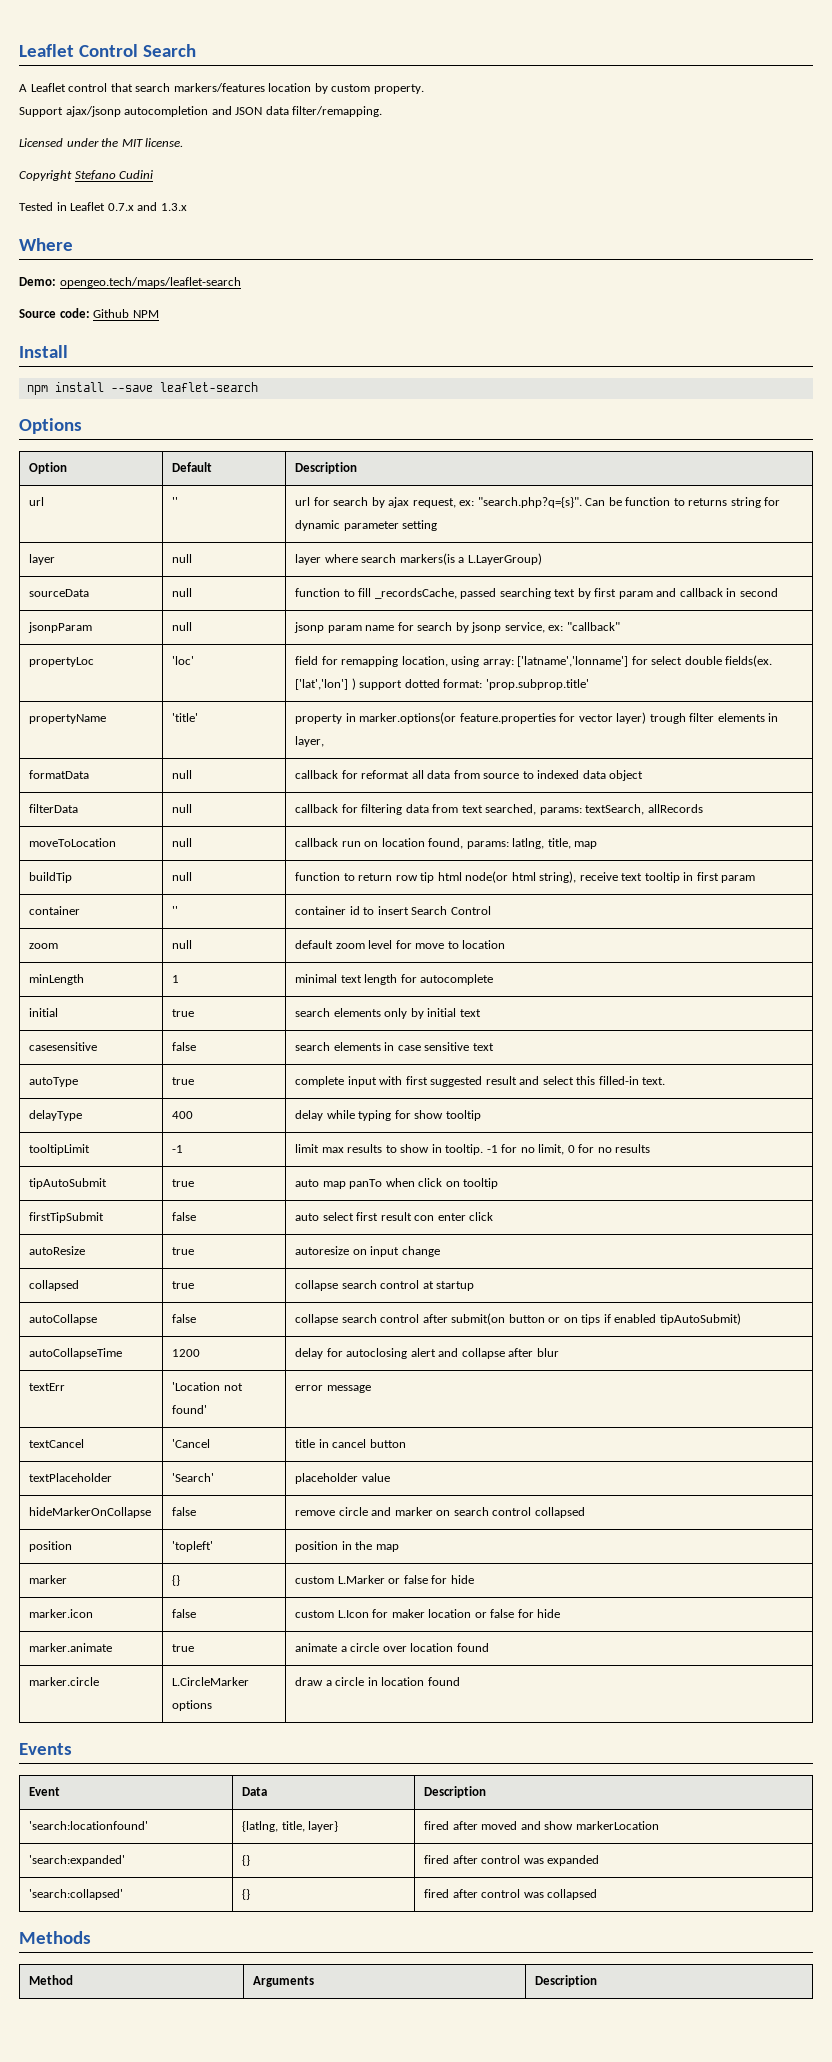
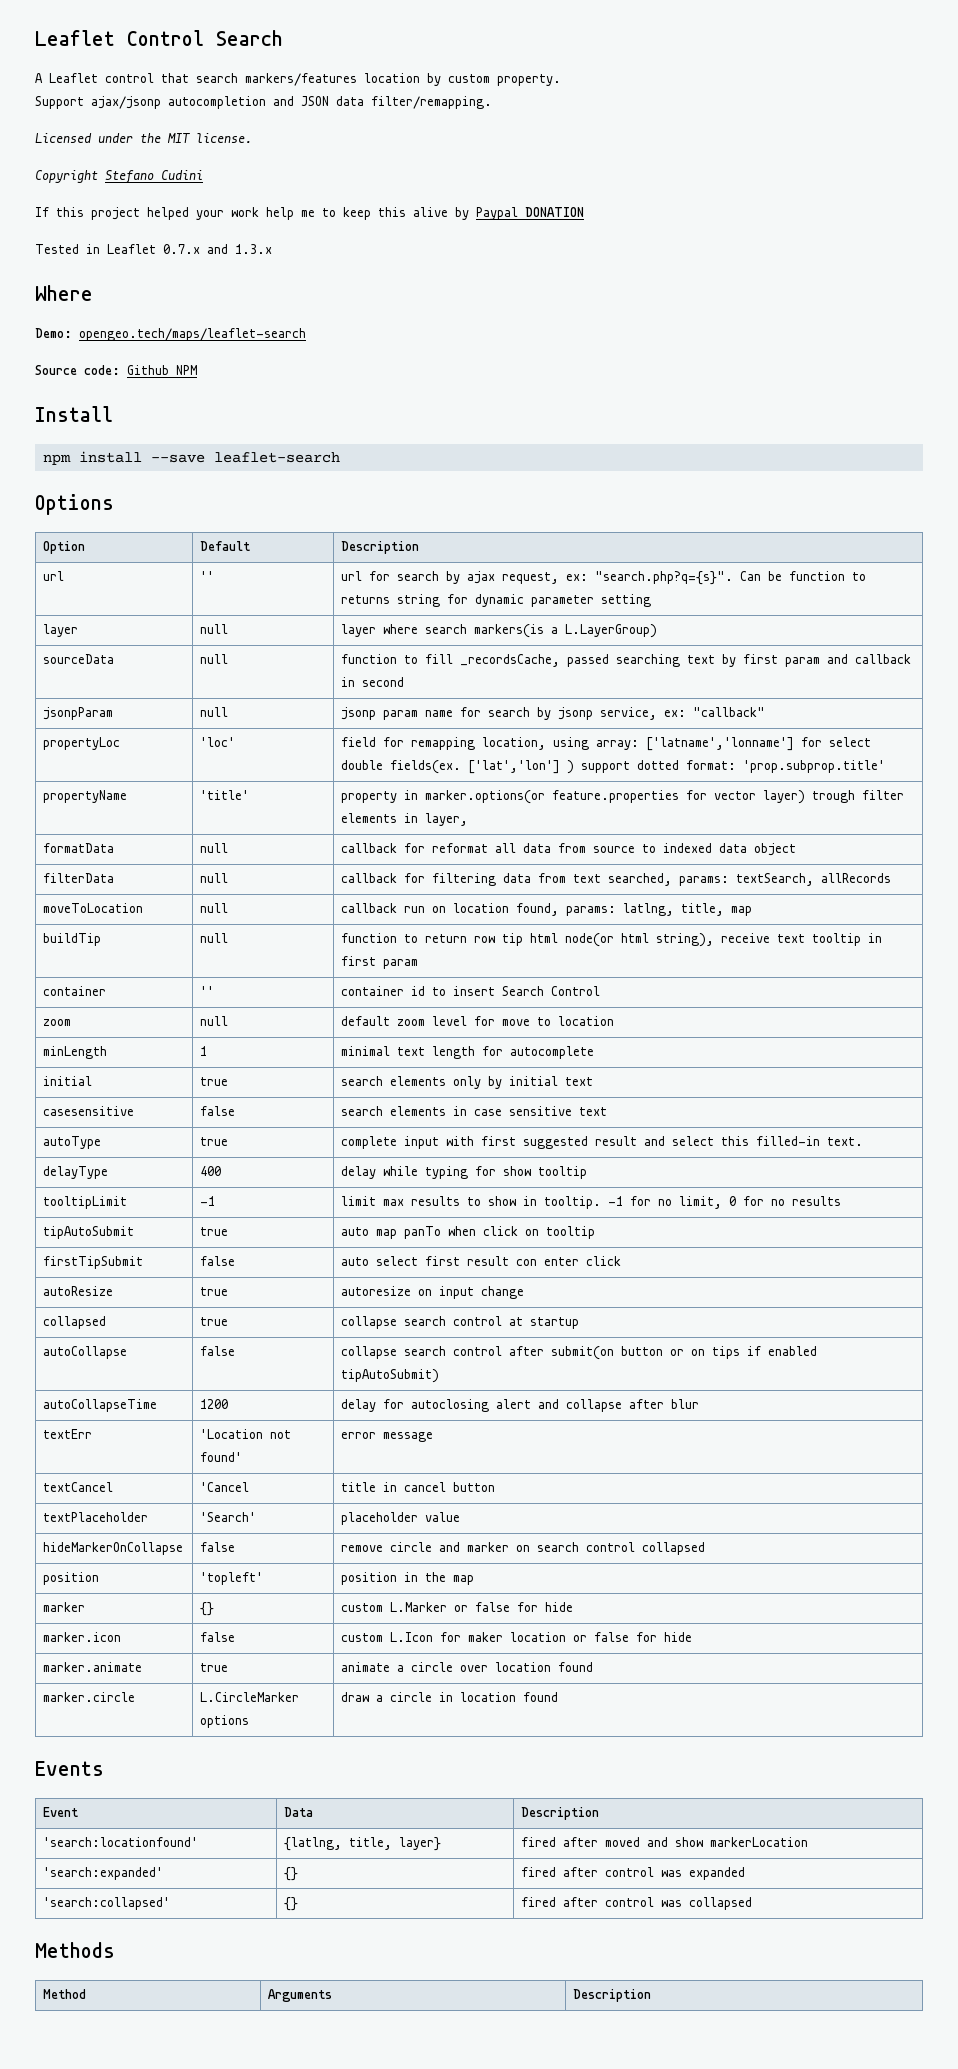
+ If this project helped your work help me to keep this alive by Paypal DONATION

